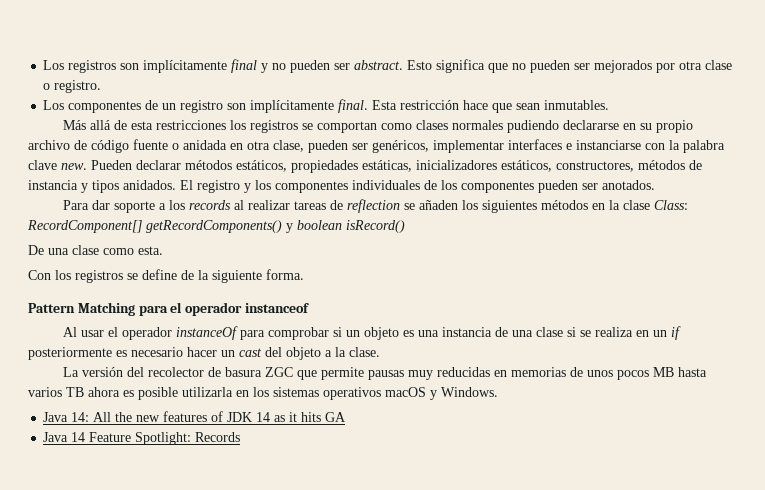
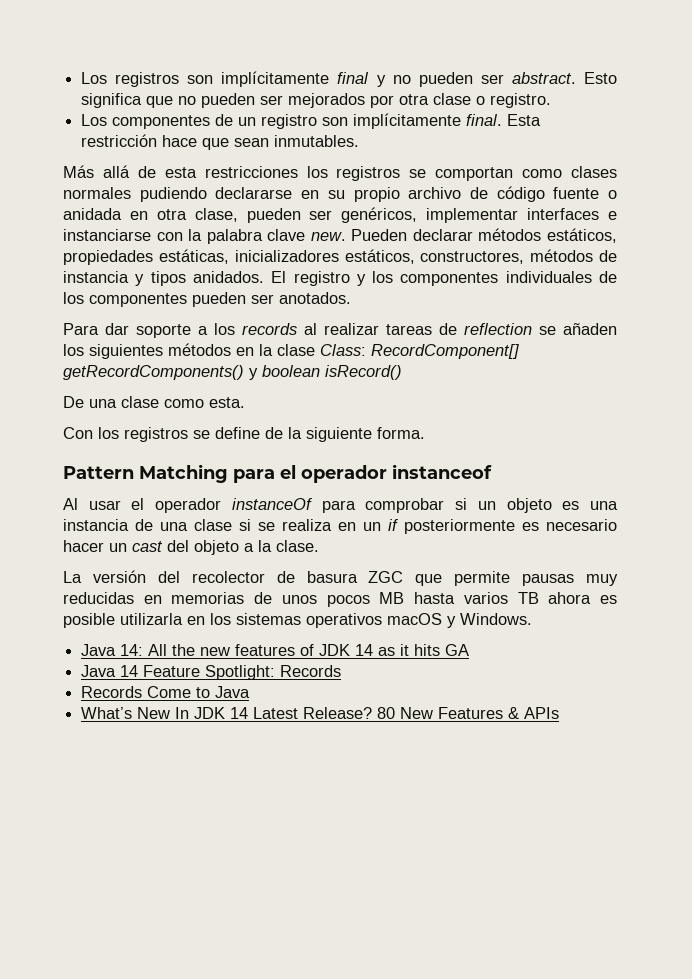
+ Records Come to Java
+ What’s New In JDK 14 Latest Release? 80 New Features & APIs

